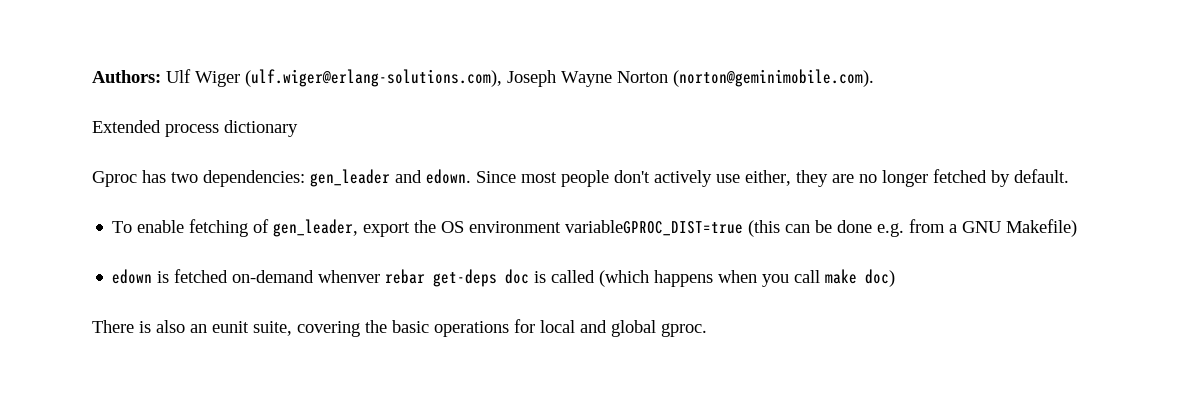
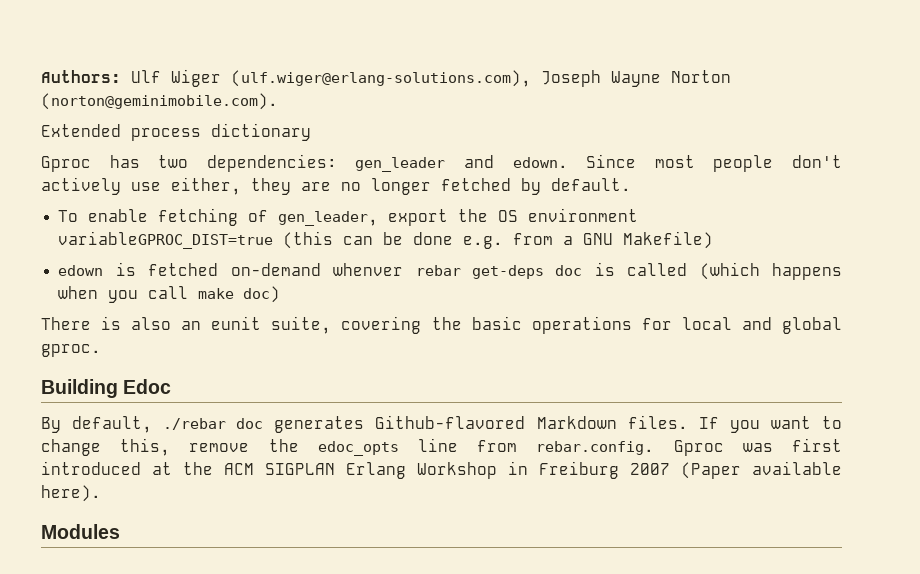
+ Building Edoc
+ By default, ./rebar doc generates Github-flavored Markdown files. If you want to change this, remove the edoc_opts line from rebar.config. Gproc was first introduced at the ACM SIGPLAN Erlang Workshop in Freiburg 2007 (Paper available here).
+ Modules

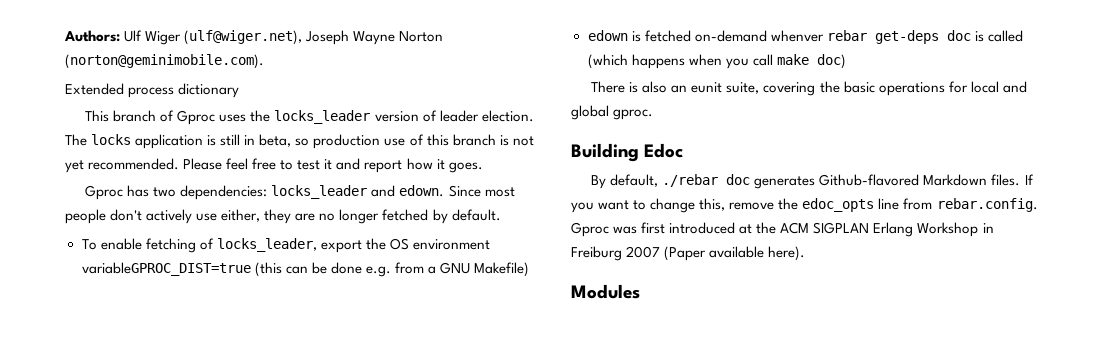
- Authors: Ulf Wiger (ulf.wiger@erlang-solutions.com), Joseph Wayne Norton (norton@geminimobile.com).
+ Authors: Ulf Wiger (ulf@wiger.net), Joseph Wayne Norton (norton@geminimobile.com).
+ This branch of Gproc uses the locks_leader version of leader election. The locks application is still in beta, so production use of this branch is not yet recommended. Please feel free to test it and report how it goes.
- Gproc has two dependencies: gen_leader and edown.
+ Gproc has two dependencies: locks_leader and edown.
- To enable fetching of gen_leader, export the OS environment variableGPROC_DIST=true (this can be done e.g. from a GNU Makefile)
+ To enable fetching of locks_leader, export the OS environment variableGPROC_DIST=true (this can be done e.g. from a GNU Makefile)

